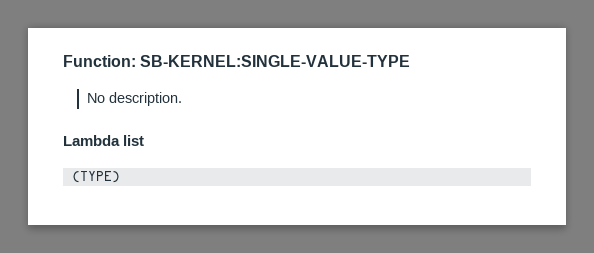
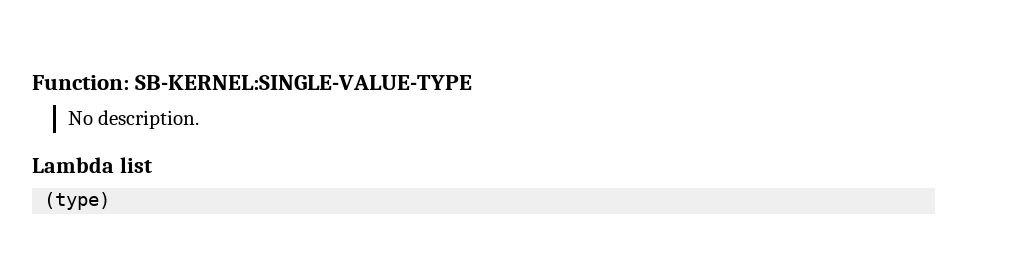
- (TYPE)
+ (type)

